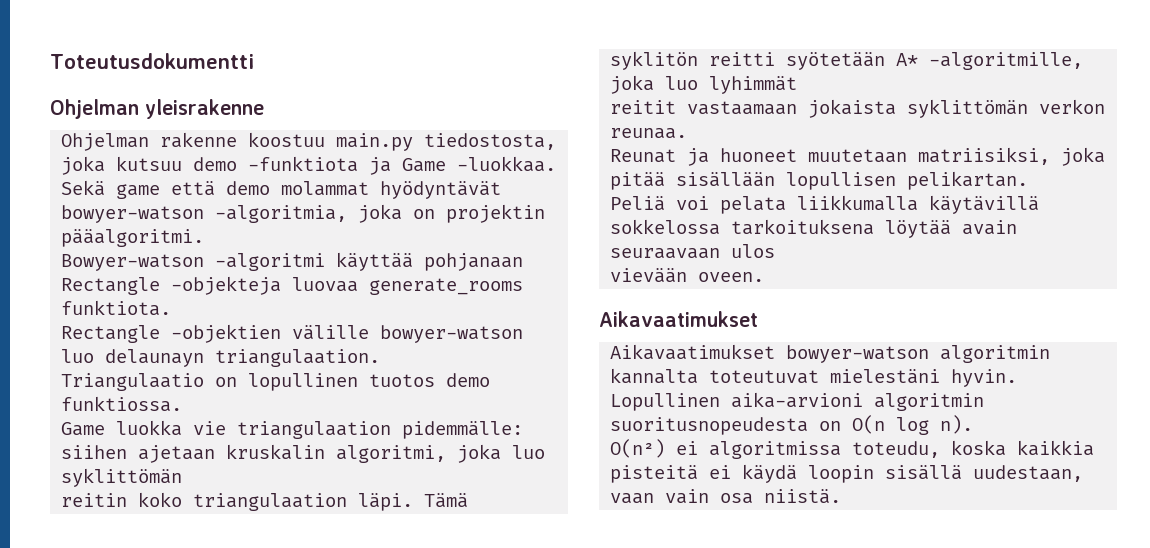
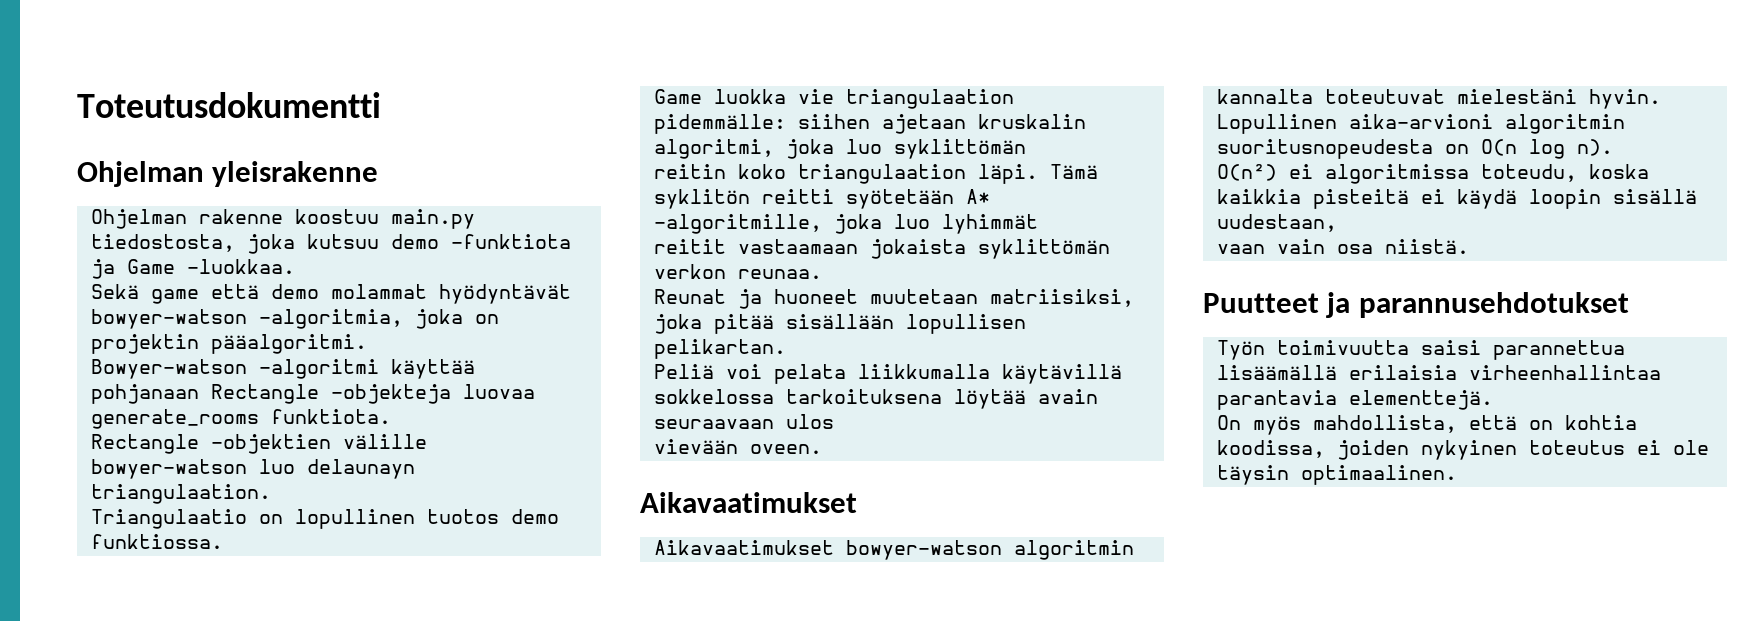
+ Puutteet ja parannusehdotukset
+ Työn toimivuutta saisi parannettua lisäämällä erilaisia virheenhallintaa parantavia elementtejä.
+ On myös mahdollista, että on kohtia koodissa, joiden nykyinen toteutus ei ole täysin optimaalinen.

